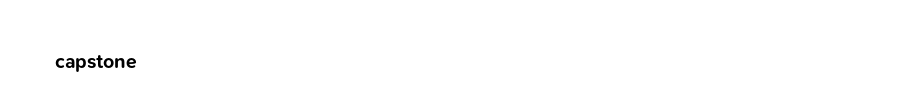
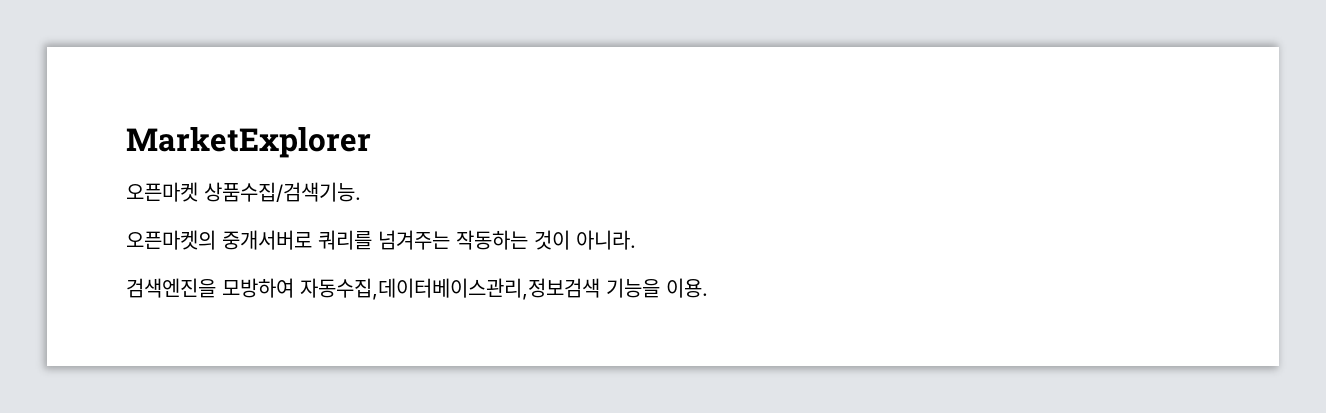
- capstone
+ MarketExplorer
+ 오픈마켓 상품수집/검색기능.
+ 오픈마켓의 중개서버로 쿼리를 넘겨주는 작동하는 것이 아니라.
+ 검색엔진을 모방하여 자동수집,데이터베이스관리,정보검색 기능을 이용.

